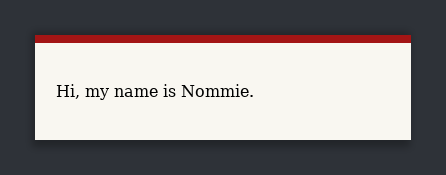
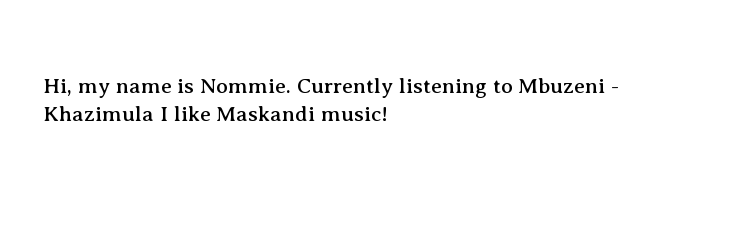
+ Currently listening to Mbuzeni - Khazimula I like Maskandi music!

